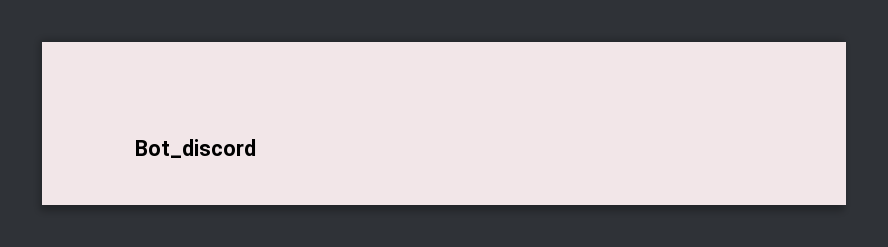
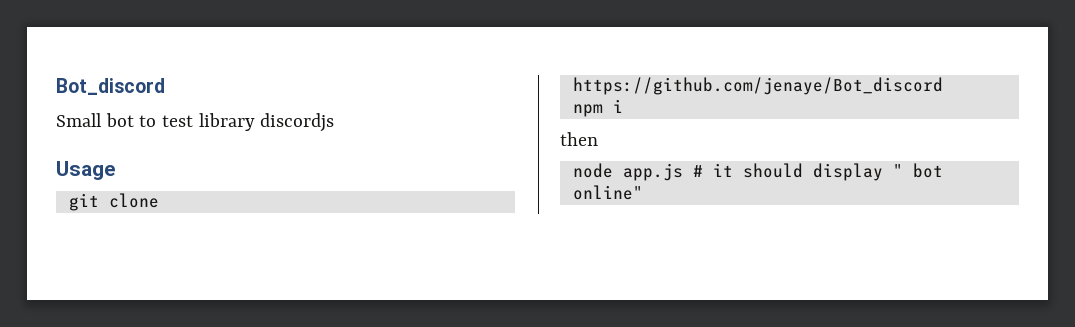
+ Small bot to test library discordjs
+ Usage
+ git clone https://github.com/jenaye/Bot_discord
+ npm i
+ then
+ node app.js # it should display " bot online"

